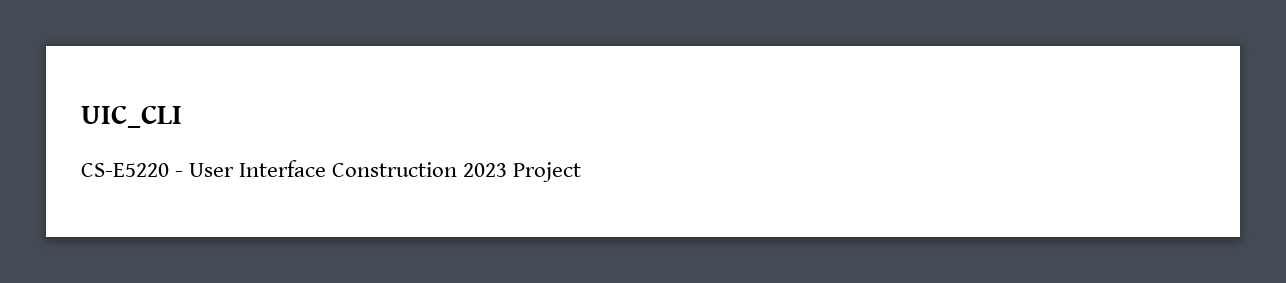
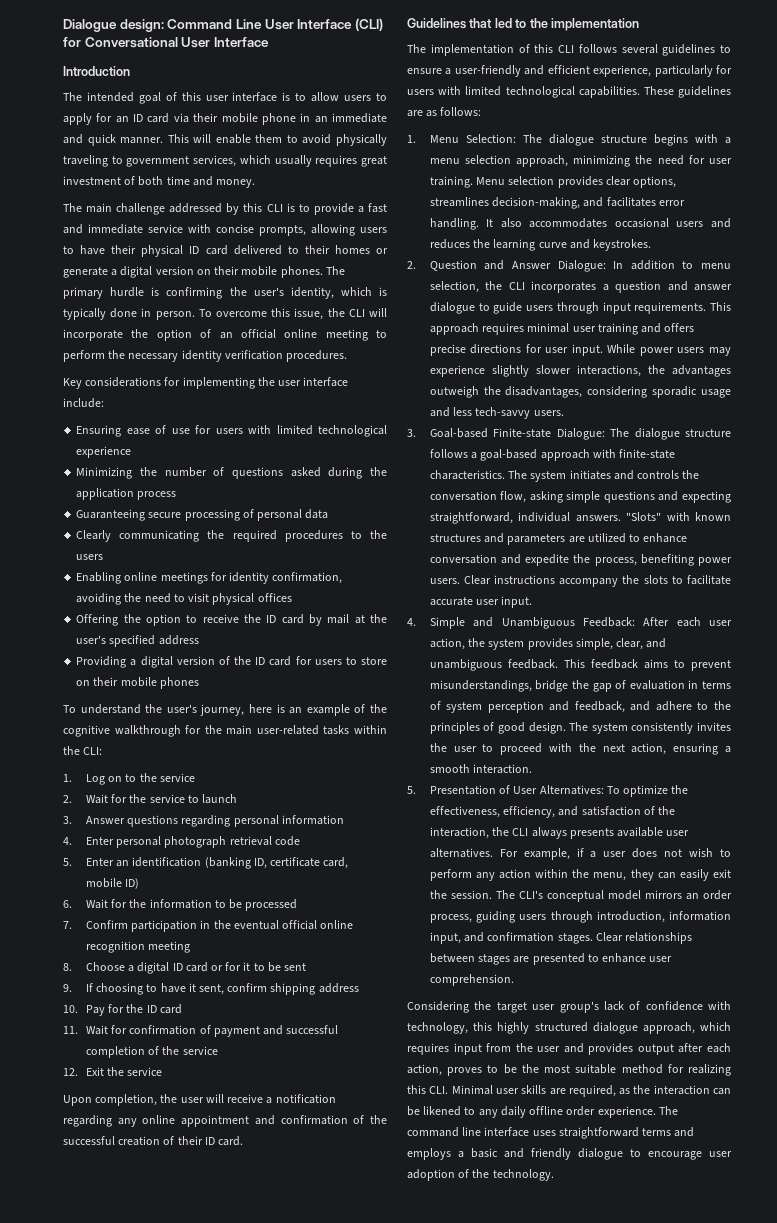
- UIC_CLI
- CS-E5220 - User Interface Construction 2023 Project
+ Dialogue design: Command Line User Interface (CLI) for Conversational User Interface
+ Introduction
+ The intended goal of this user interface is to allow users to apply for an ID card via their mobile phone in an immediate and quick manner. This will enable them to avoid physically traveling to government services, which usually requires great investment of both time and money.
+ The main challenge addressed by this CLI is to provide a fast and immediate service with concise prompts, allowing users to have their physical ID card delivered to their homes or generate a digital version on their mobile phones. The primary hurdle is confirming the user's identity, which is typically done in person. To overcome this issue, the CLI will incorporate the option of an official online meeting to perform the necessary identity verification procedures.
+ Key considerations for implementing the user interface include:
+ Ensuring ease of use for users with limited technological experience
+ Minimizing the number of questions asked during the application process
+ Guaranteeing secure processing of personal data
+ Clearly communicating the required procedures to the users
+ Enabling online meetings for identity confirmation, avoiding the need to visit physical offices
+ Offering the option to receive the ID card by mail at the user's specified address
+ Providing a digital version of the ID card for users to store on their mobile phones
+ To understand the user's journey, here is an example of the cognitive walkthrough for the main user-related tasks within the CLI:
+ 1. Log on to the service
+ 2. Wait for the service to launch
+ 3. Answer questions regarding personal information
+ 4. Enter personal photograph retrieval code
+ 5. Enter an identification (banking ID, certificate card, mobile ID)
+ 6. Wait for the information to be processed
+ 7. Confirm participation in the eventual official online recognition meeting
+ 8. Choose a digital ID card or for it to be sent
+ 9. If choosing to have it sent, confirm shipping address
+ 10. Pay for the ID card
+ 11. Wait for confirmation of payment and successful completion of the service
+ 12. Exit the service
+ Upon completion, the user will receive a notification regarding any online appointment and confirmation of the successful creation of their ID card.
+ Guidelines that led to the implementation
+ The implementation of this CLI follows several guidelines to ensure a user-friendly and efficient experience, particularly for users with limited technological capabilities. These guidelines are as follows:
+ 1. Menu Selection: The dialogue structure begins with a menu selection approach, minimizing the need for user training. Menu selection provides clear options, streamlines decision-making, and facilitates error handling. It also accommodates occasional users and reduces the learning curve and keystrokes.
+ 2. Question and Answer Dialogue: In addition to menu selection, the CLI incorporates a question and answer dialogue to guide users through input requirements. This approach requires minimal user training and offers precise directions for user input. While power users may experience slightly slower interactions, the advantages outweigh the disadvantages, considering sporadic usage and less tech-savvy users.
+ 3. Goal-based Finite-state Dialogue: The dialogue structure follows a goal-based approach with finite-state characteristics. The system initiates and controls the conversation flow, asking simple questions and expecting straightforward, individual answers. "Slots" with known structures and parameters are utilized to enhance conversation and expedite the process, benefiting power users. Clear instructions accompany the slots to facilitate accurate user input.
+ 4. Simple and Unambiguous Feedback: After each user action, the system provides simple, clear, and unambiguous feedback. This feedback aims to prevent misunderstandings, bridge the gap of evaluation in terms of system perception and feedback, and adhere to the principles of good design. The system consistently invites the user to proceed with the next action, ensuring a smooth interaction.
+ 5. Presentation of User Alternatives: To optimize the effectiveness, efficiency, and satisfaction of the interaction, the CLI always presents available user alternatives. For example, if a user does not wish to perform any action within the menu, they can easily exit the session. The CLI's conceptual model mirrors an order process, guiding users through introduction, information input, and confirmation stages. Clear relationships between stages are presented to enhance user comprehension.
+ Considering the target user group's lack of confidence with technology, this highly structured dialogue approach, which requires input from the user and provides output after each action, proves to be the most suitable method for realizing this CLI. Minimal user skills are required, as the interaction can be likened to any daily offline order experience. The command line interface uses straightforward terms and employs a basic and friendly dialogue to encourage user adoption of the technology.

